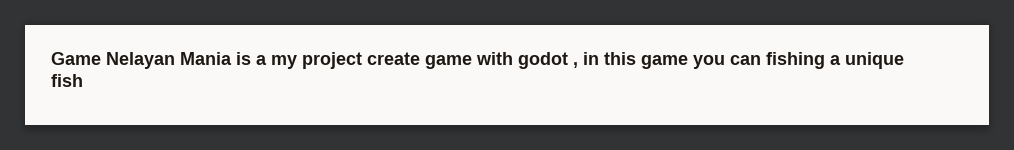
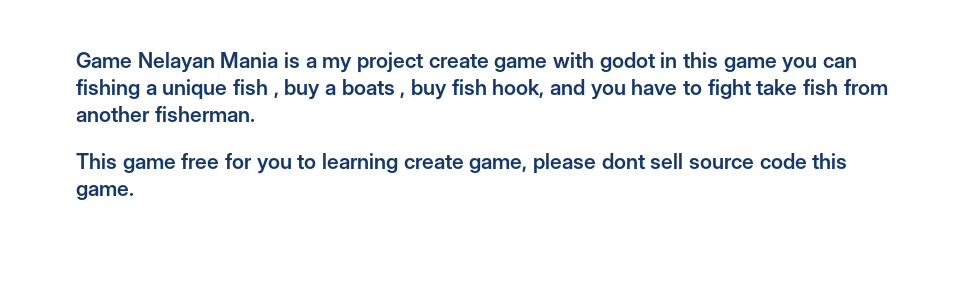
- Game Nelayan Mania is a my project create game with godot , in this game you can fishing a unique fish
+ Game Nelayan Mania is a my project create game with godot in this game you can fishing a unique fish , buy a boats , buy fish hook, and you have to fight take fish from another fisherman.
+ This game free for you to learning create game, please dont sell source code this game.

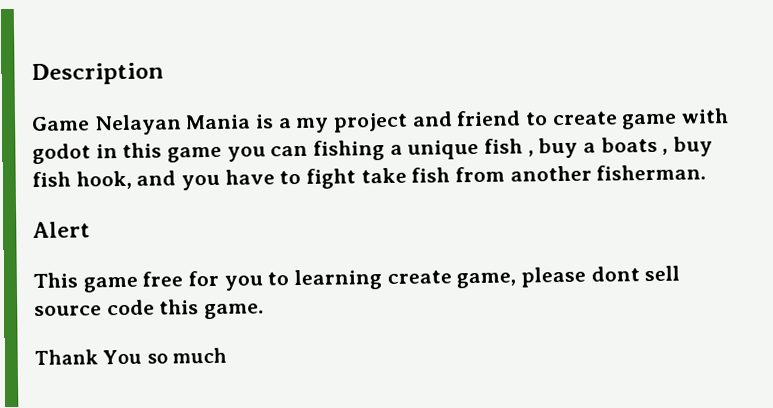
+ Description
- Game Nelayan Mania is a my project create game with godot in this game you can fishing a unique fish , buy a boats , buy fish hook, and you have to fight take fish from another fisherman.
+ Game Nelayan Mania is a my project and friend to create game with godot in this game you can fishing a unique fish , buy a boats , buy fish hook, and you have to fight take fish from another fisherman.
+ Alert
+ Thank You so much

